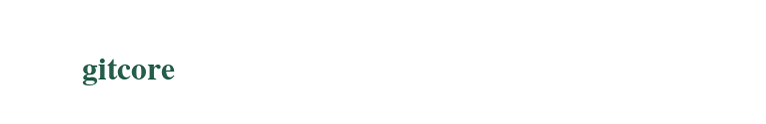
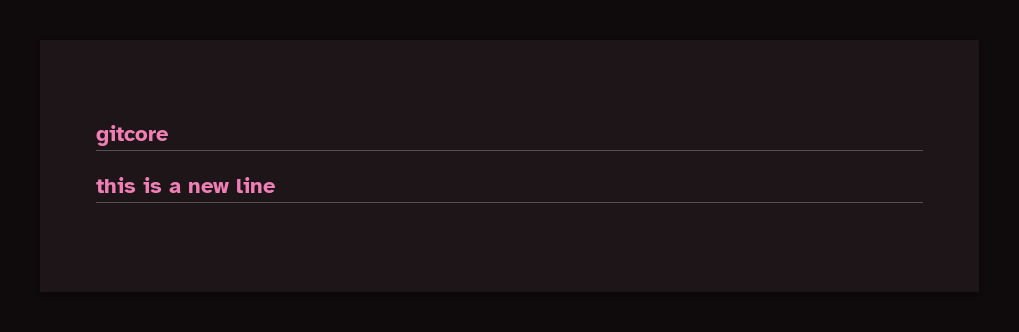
+ this is a new line

